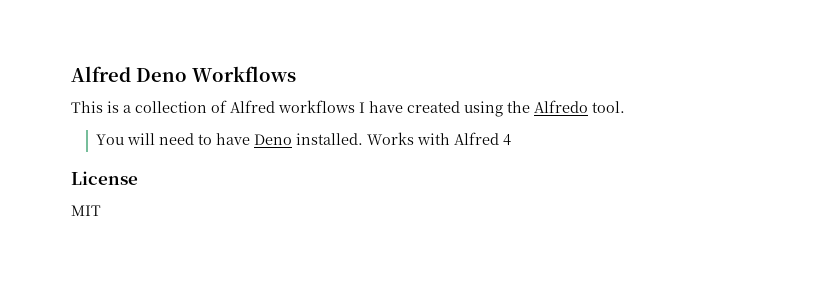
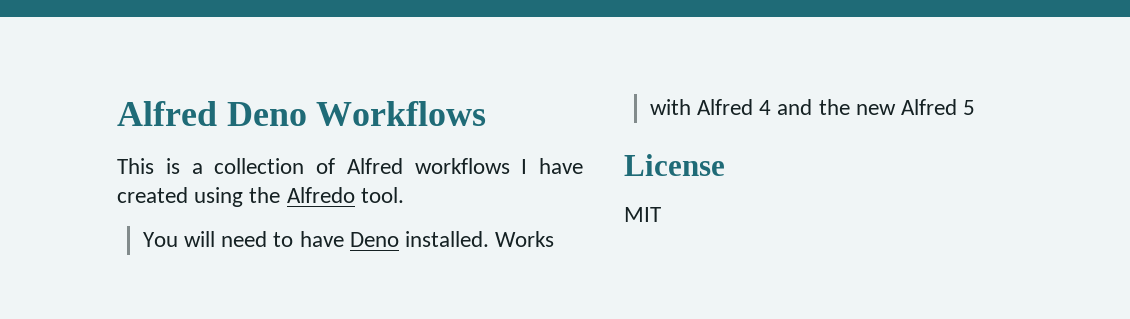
- Works with Alfred 4
+ Works with Alfred 4 and the new Alfred 5

